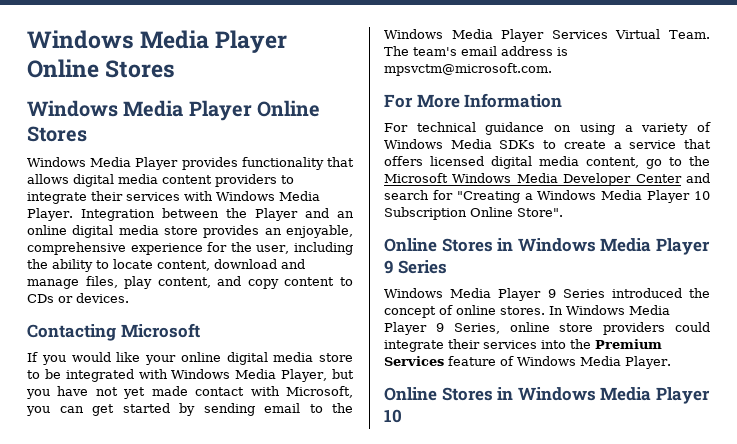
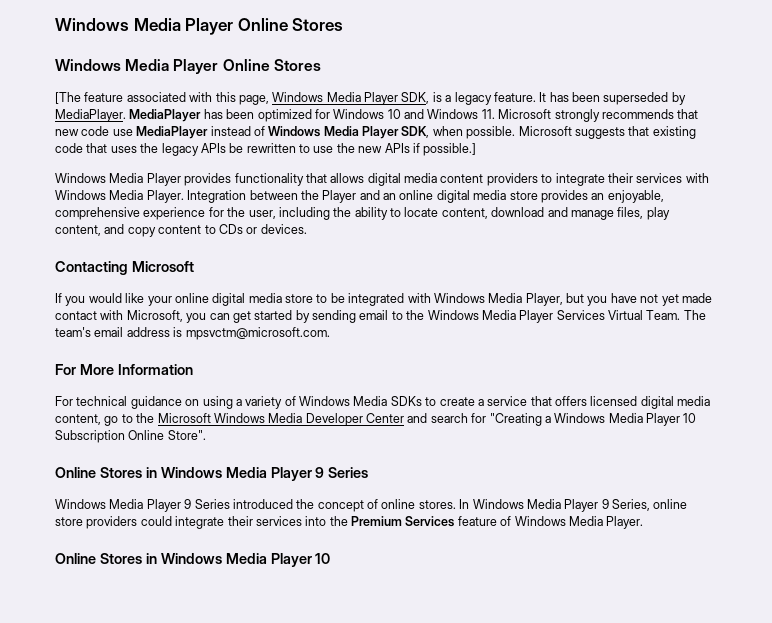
+ [The feature associated with this page, Windows Media Player SDK, is a legacy feature. It has been superseded by MediaPlayer. MediaPlayer has been optimized for Windows 10 and Windows 11. Microsoft strongly recommends that new code use MediaPlayer instead of Windows Media Player SDK, when possible. Microsoft suggests that existing code that uses the legacy APIs be rewritten to use the new APIs if possible.]

